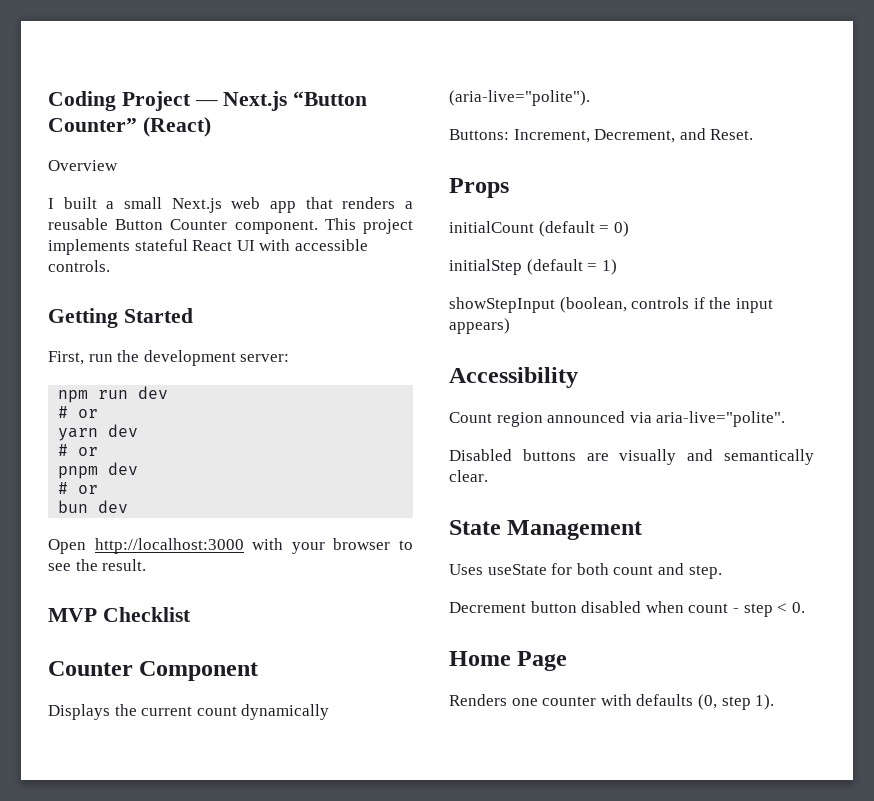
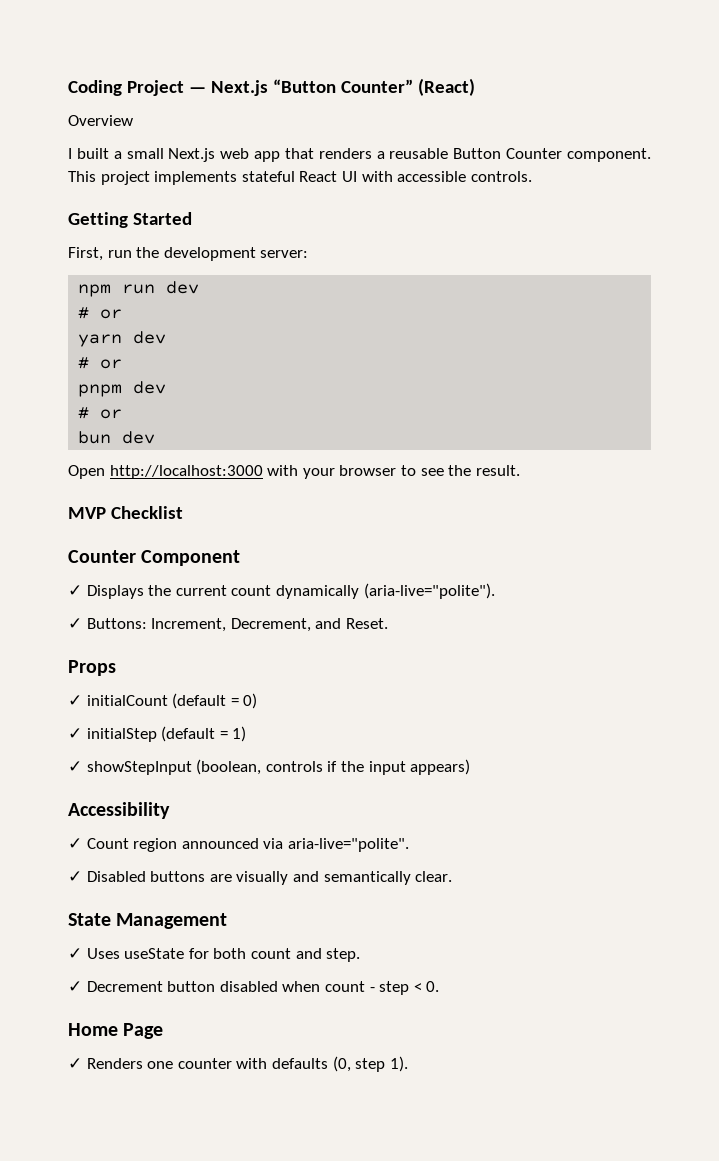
- Displays the current count dynamically (aria-live="polite").
+ ✓ Displays the current count dynamically (aria-live="polite").
- Buttons: Increment, Decrement, and Reset.
+ ✓ Buttons: Increment, Decrement, and Reset.
- initialCount (default = 0)
+ ✓ initialCount (default = 0)
- initialStep (default = 1)
+ ✓ initialStep (default = 1)
- showStepInput (boolean, controls if the input appears)
+ ✓ showStepInput (boolean, controls if the input appears)
- Count region announced via aria-live="polite".
+ ✓ Count region announced via aria-live="polite".
- Disabled buttons are visually and semantically clear.
+ ✓ Disabled buttons are visually and semantically clear.
- Uses useState for both count and step.
+ ✓ Uses useState for both count and step.
- Decrement button disabled when count - step < 0.
+ ✓ Decrement button disabled when count - step < 0.
- Renders one counter with defaults (0, step 1).
+ ✓ Renders one counter with defaults (0, step 1).

